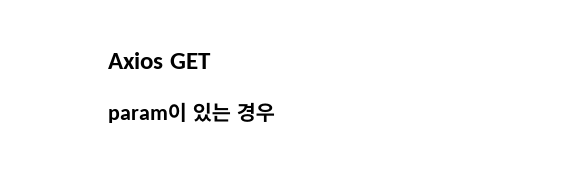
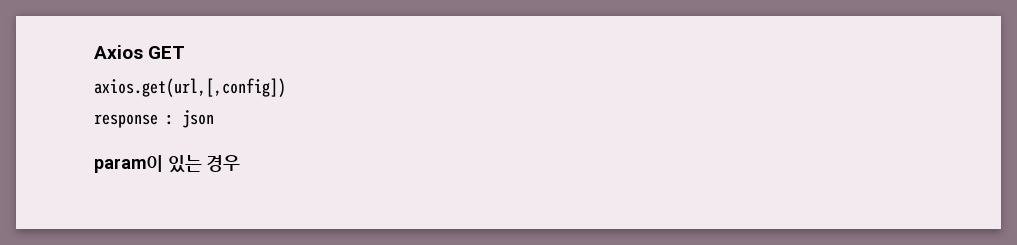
+ axios.get(url,[,config])
+ response : json

